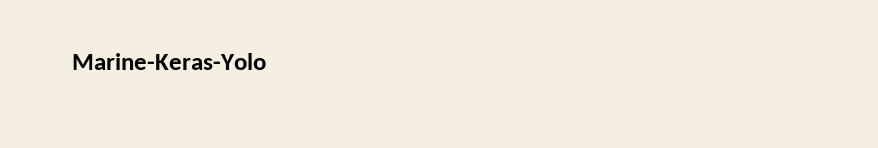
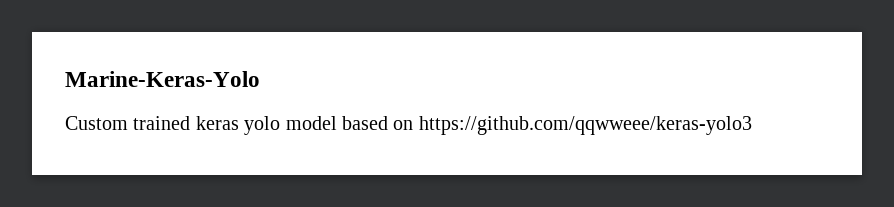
+ Custom trained keras yolo model based on https://github.com/qqwweee/keras-yolo3

